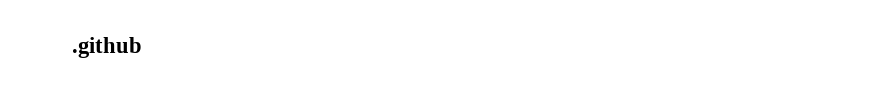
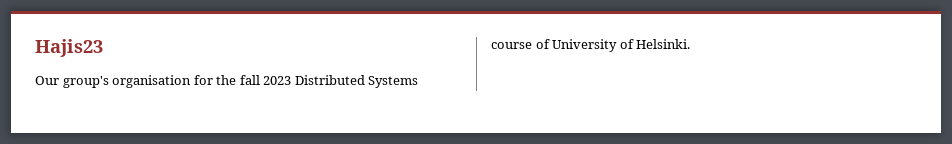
- .github
+ Hajis23
+ Our group's organisation for the fall 2023 Distributed Systems course of University of Helsinki.

